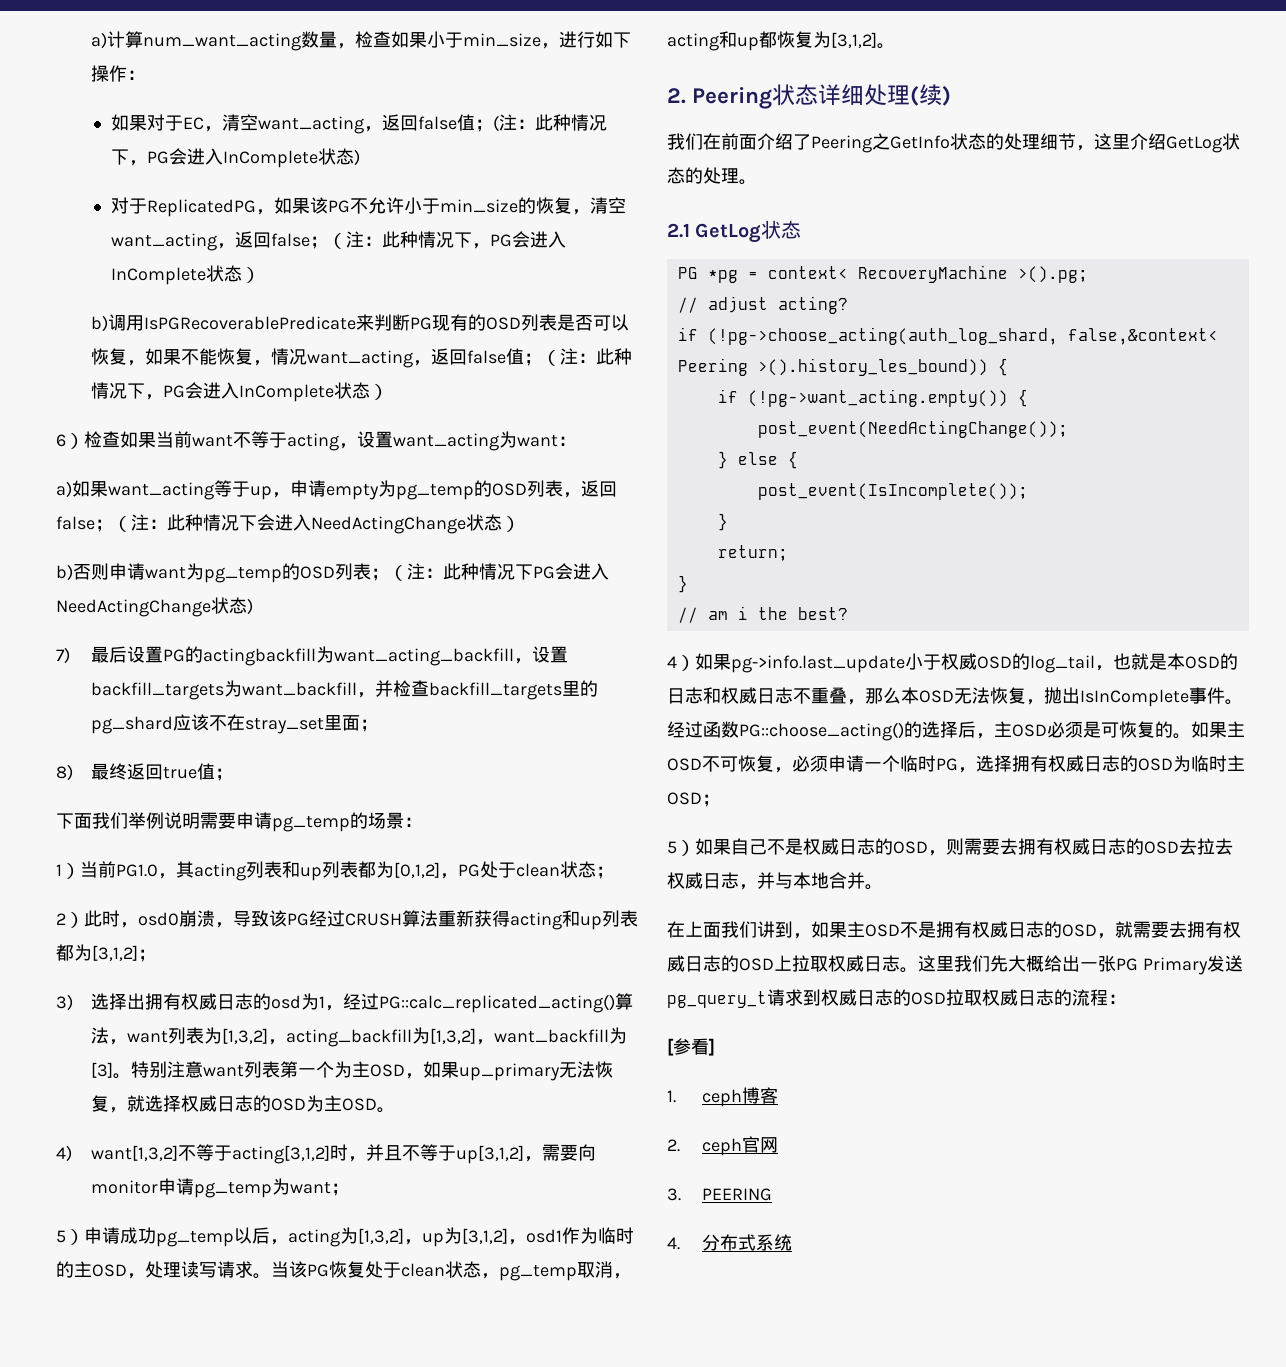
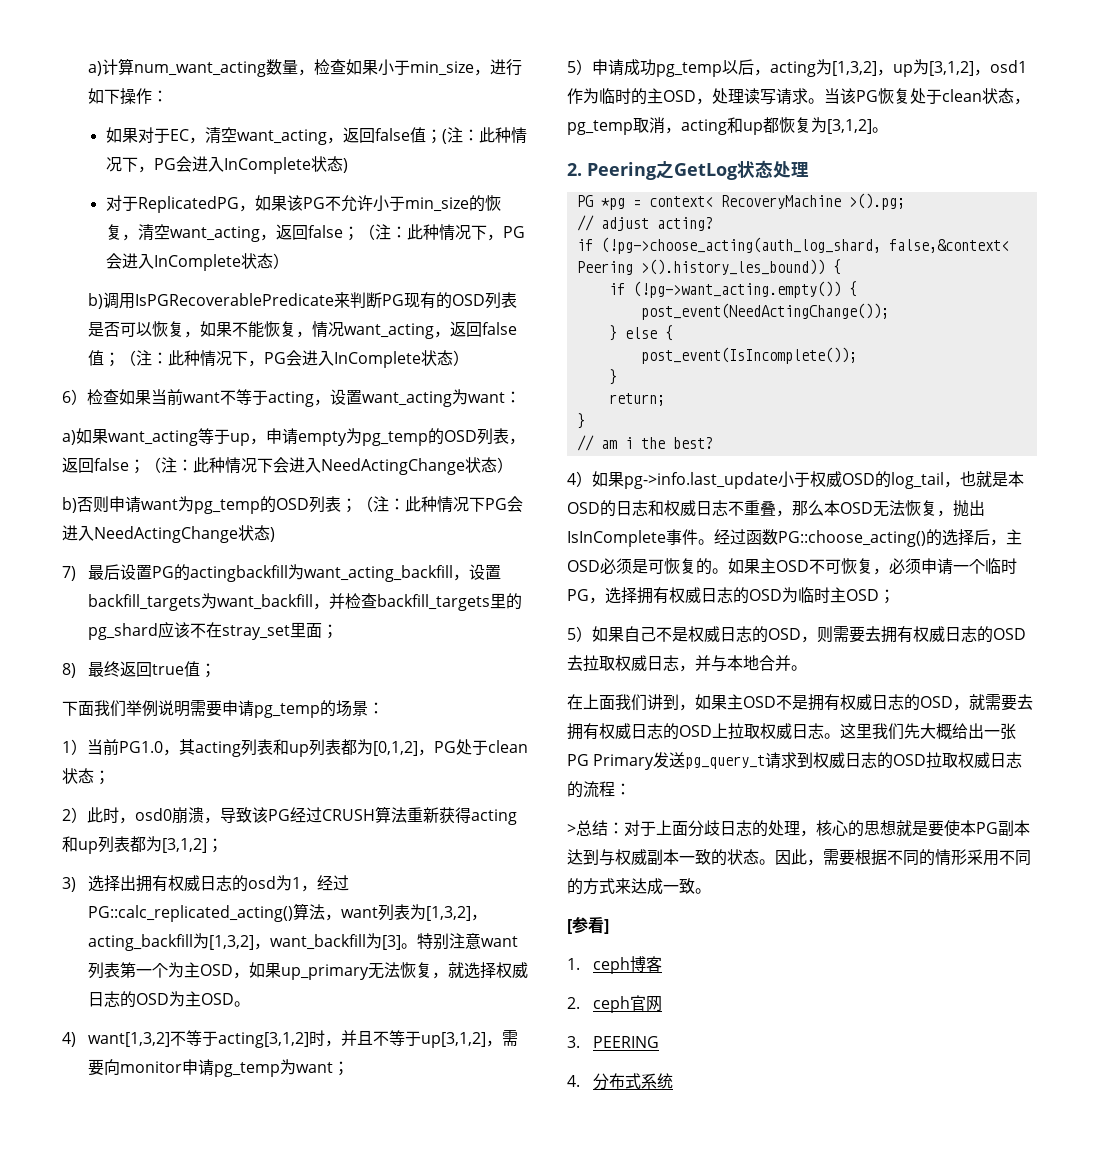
- 2. Peering状态详细处理(续)
- 我们在前面介绍了Peering之GetInfo状态的处理细节，这里介绍GetLog状态的处理。
- 2.1 GetLog状态
+ 2. Peering之GetLog状态处理
- 5）如果自己不是权威日志的OSD，则需要去拥有权威日志的OSD去拉去权威日志，并与本地合并。
+ 5）如果自己不是权威日志的OSD，则需要去拥有权威日志的OSD去拉取权威日志，并与本地合并。
+ >总结：对于上面分歧日志的处理，核心的思想就是要使本PG副本达到与权威副本一致的状态。因此，需要根据不同的情形采用不同的方式来达成一致。

